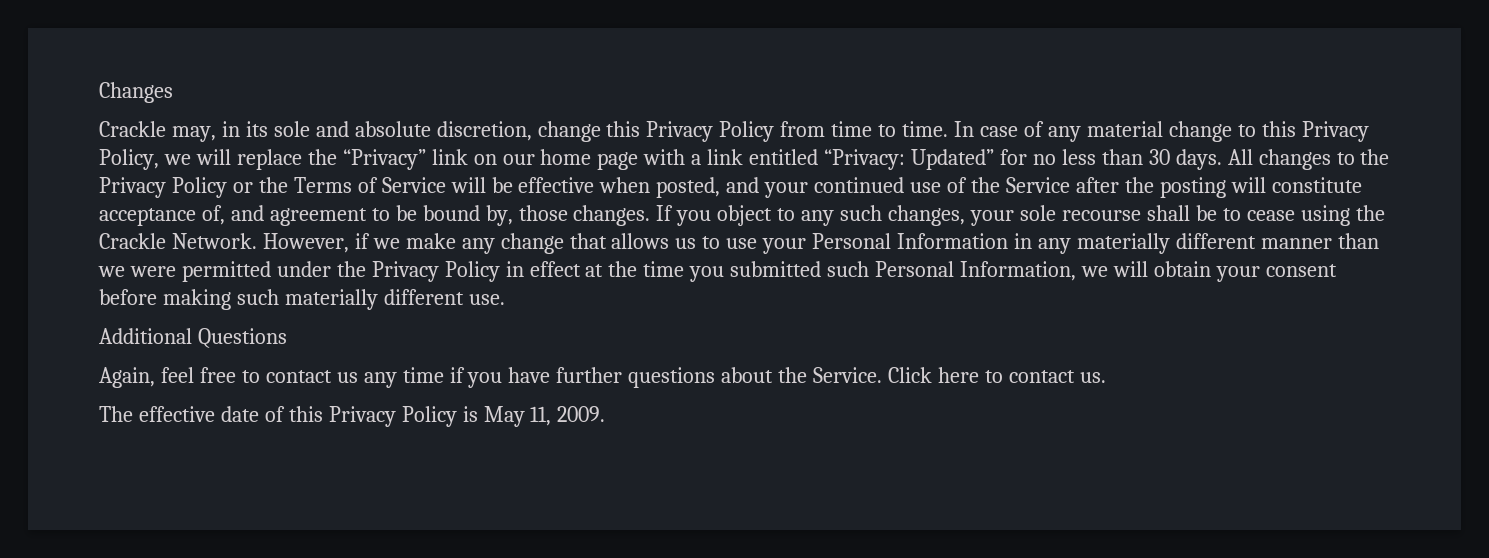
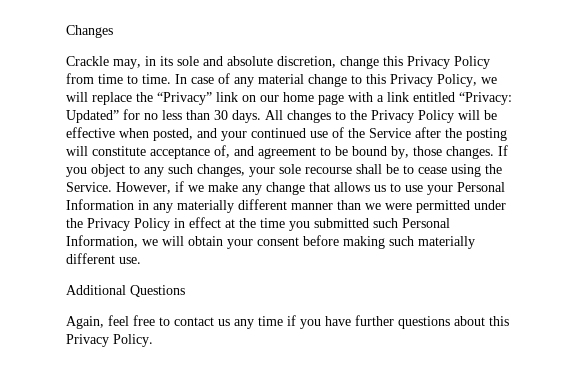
- All changes to the Privacy Policy or the Terms of Service will be effective when posted, and your continued use of the Service after the posting will constitute acceptance of, and agreement to be bound by, those changes.
+ All changes to the Privacy Policy will be effective when posted, and your continued use of the Service after the posting will constitute acceptance of, and agreement to be bound by, those changes.
- If you object to any such changes, your sole recourse shall be to cease using the Crackle Network.
+ If you object to any such changes, your sole recourse shall be to cease using the Service.
- Again, feel free to contact us any time if you have further questions about the Service. Click here to contact us.
- The effective date of this Privacy Policy is May 11, 2009.
+ Again, feel free to contact us any time if you have further questions about this Privacy Policy.

